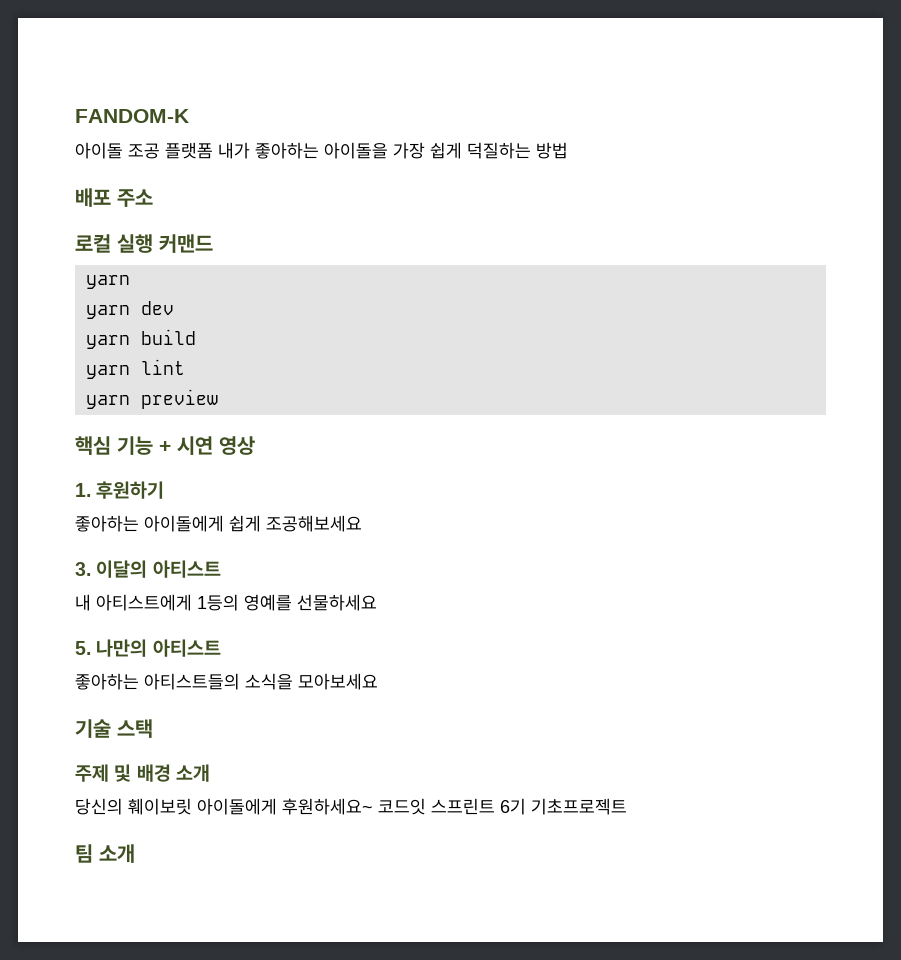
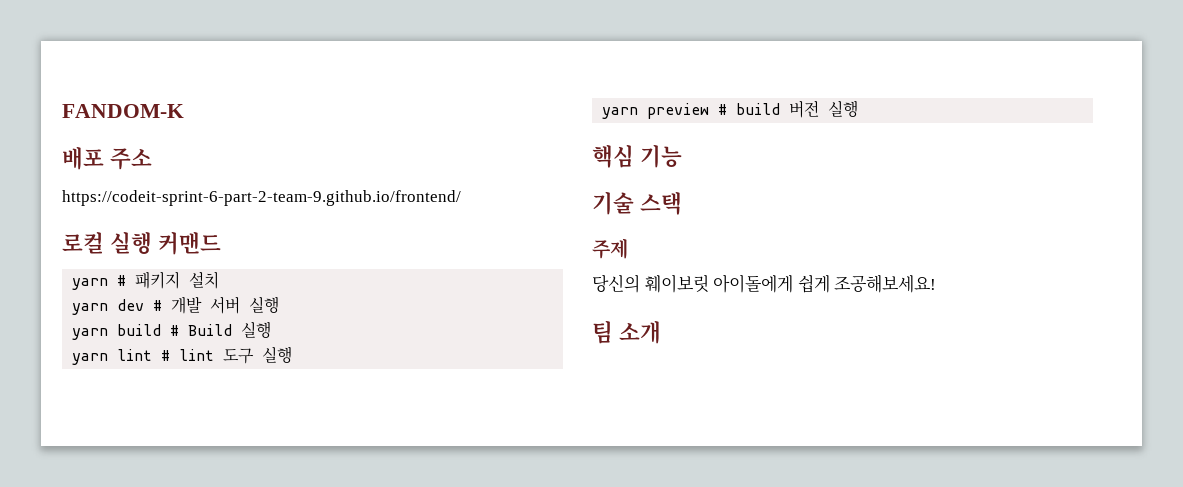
- 아이돌 조공 플랫폼 내가 좋아하는 아이돌을 가장 쉽게 덕질하는 방법
+ https://codeit-sprint-6-part-2-team-9.github.io/frontend/
  로컬 실행 커맨드
- yarn
+ yarn # 패키지 설치
- yarn dev
+ yarn dev # 개발 서버 실행
- yarn build
+ yarn build # Build 실행
- yarn lint
- yarn preview
- 핵심 기능 + 시연 영상
- 1. 후원하기
- 좋아하는 아이돌에게 쉽게 조공해보세요
- 3. 이달의 아티스트
- 내 아티스트에게 1등의 영예를 선물하세요
- 5. 나만의 아티스트
- 좋아하는 아티스트들의 소식을 모아보세요
+ yarn lint # lint 도구 실행
+ yarn preview # build 버전 실행
+ 핵심 기능
- 주제 및 배경 소개
+ 주제
- 당신의 훼이보릿 아이돌에게 후원하세요~ 코드잇 스프린트 6기 기초프로젝트
+ 당신의 훼이보릿 아이돌에게 쉽게 조공해보세요!

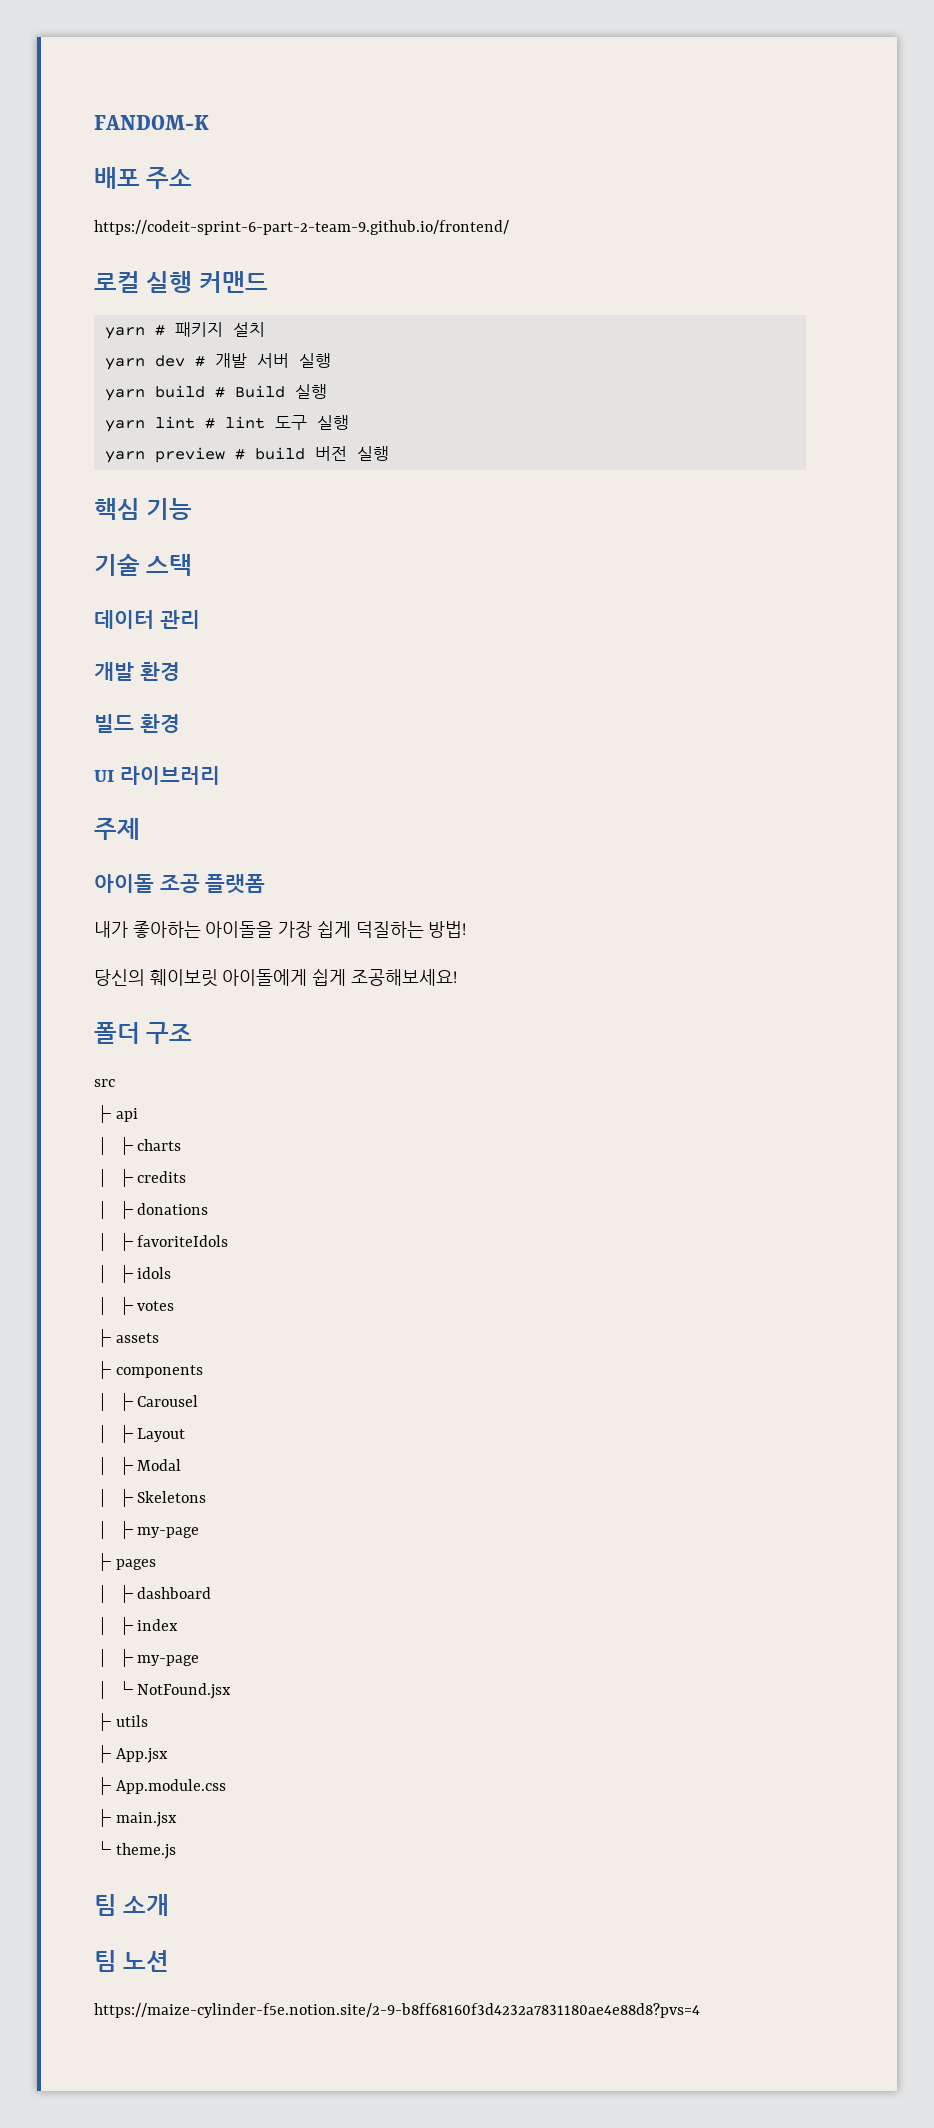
+ 데이터 관리
+ 개발 환경
+ 빌드 환경
+ UI 라이브러리
  주제
+ 아이돌 조공 플랫폼
+ 내가 좋아하는 아이돌을 가장 쉽게 덕질하는 방법!
+ 폴더 구조
+ src
+ ┣ api
+ ┃ ┣ charts
+ ┃ ┣ credits
+ ┃ ┣ donations
+ ┃ ┣ favoriteIdols
+ ┃ ┣ idols
+ ┃ ┣ votes
+ ┣ assets
+ ┣ components
+ ┃ ┣ Carousel
+ ┃ ┣ Layout
+ ┃ ┣ Modal
+ ┃ ┣ Skeletons
+ ┃ ┣ my-page
+ ┣ pages
+ ┃ ┣ dashboard
+ ┃ ┣ index
+ ┃ ┣ my-page
+ ┃ ┗ NotFound.jsx
+ ┣ utils
+ ┣ App.jsx
+ ┣ App.module.css
+ ┣ main.jsx
+ ┗ theme.js
+ 팀 노션
+ https://maize-cylinder-f5e.notion.site/2-9-b8ff68160f3d4232a7831180ae4e88d8?pvs=4

